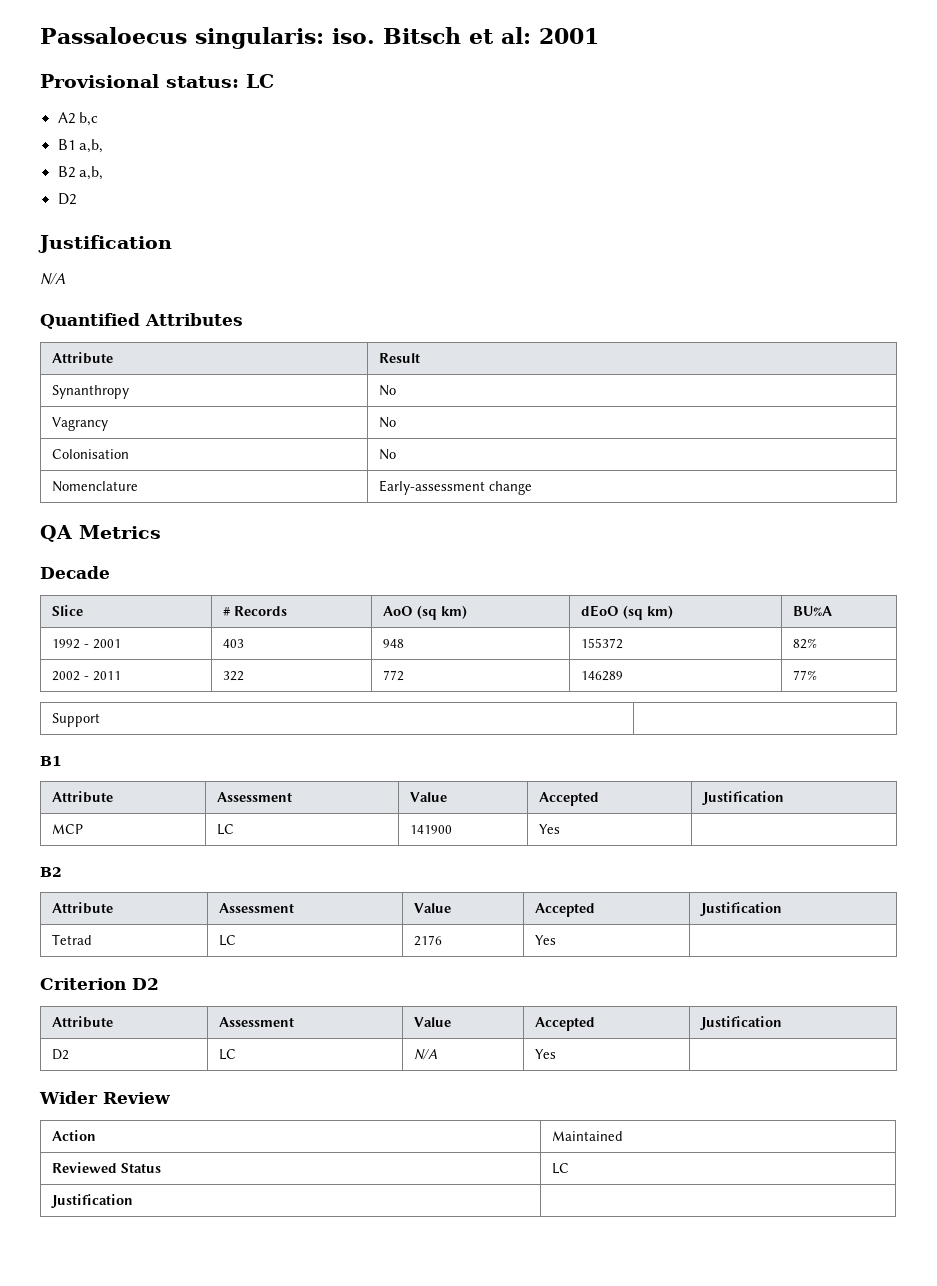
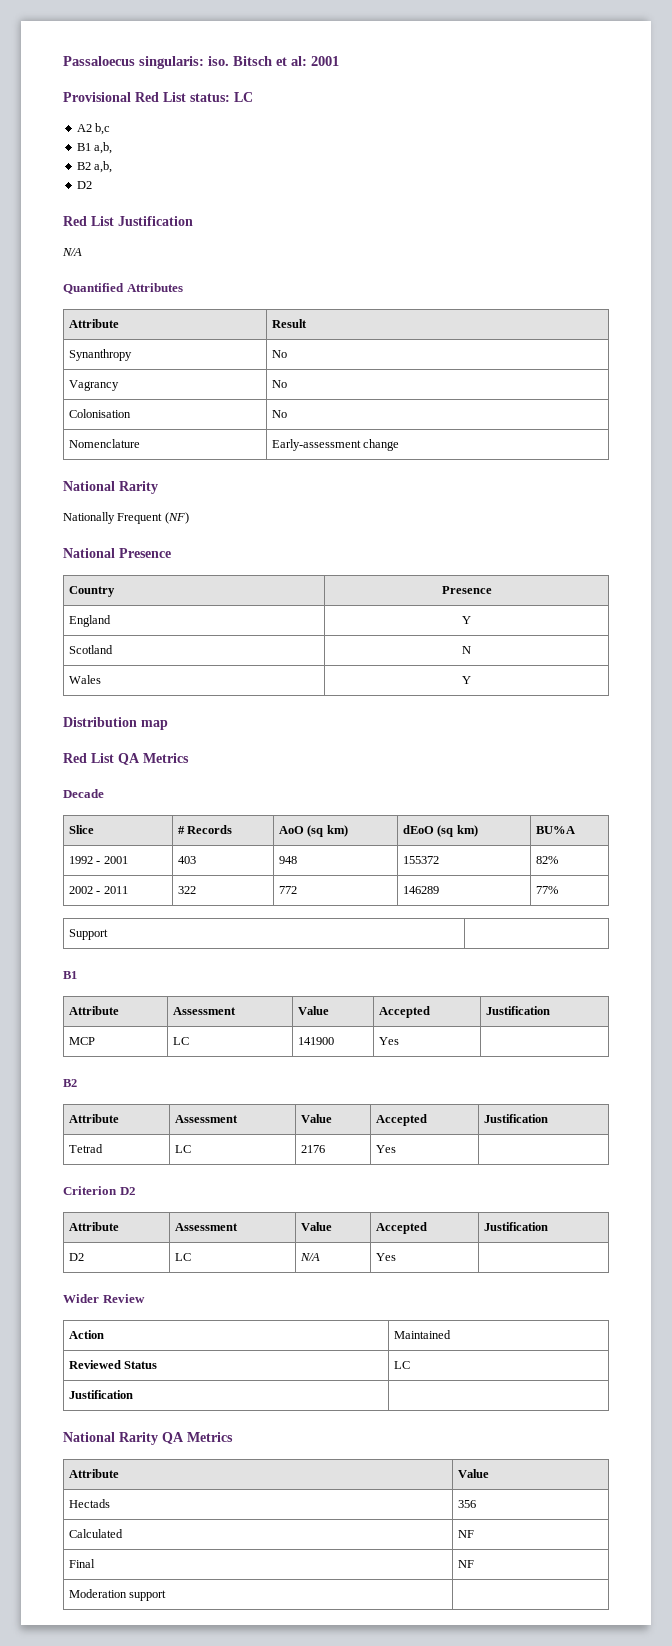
- Provisional status: LC
+ Provisional Red List status: LC
  B2 a,b,
  D2
- Justification
+ Red List Justification
  Nomenclature | Early-assessment change
- QA Metrics
+ National Rarity
+ Nationally Frequent (NF)
+ National Presence
+ Country | Presence
+ England | Y
+ Scotland | N
+ Wales | Y
+ Distribution map
+ Red List QA Metrics
+ National Rarity QA Metrics
+ Attribute | Value
+ Hectads | 356
+ Calculated | NF
+ Final | NF
+ Moderation support |

